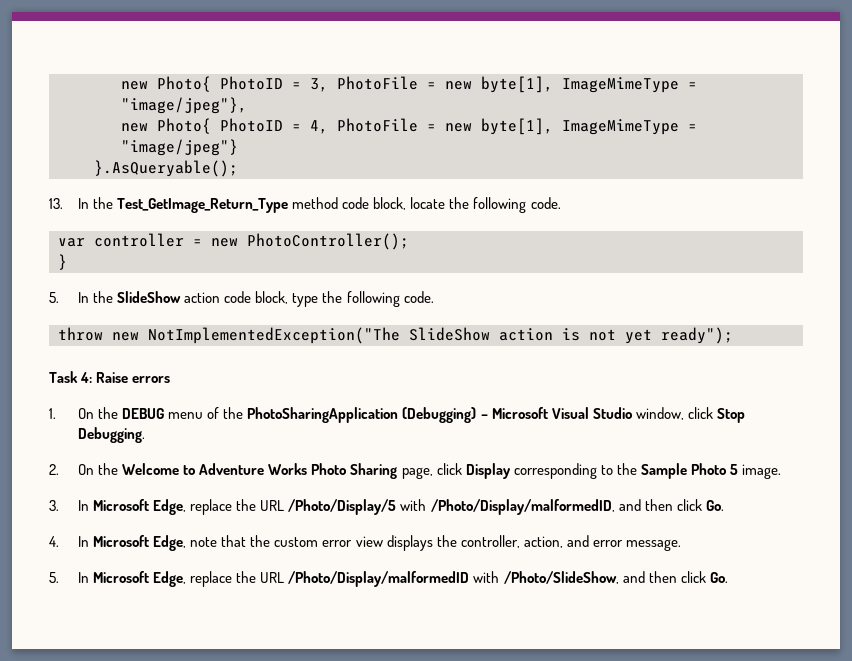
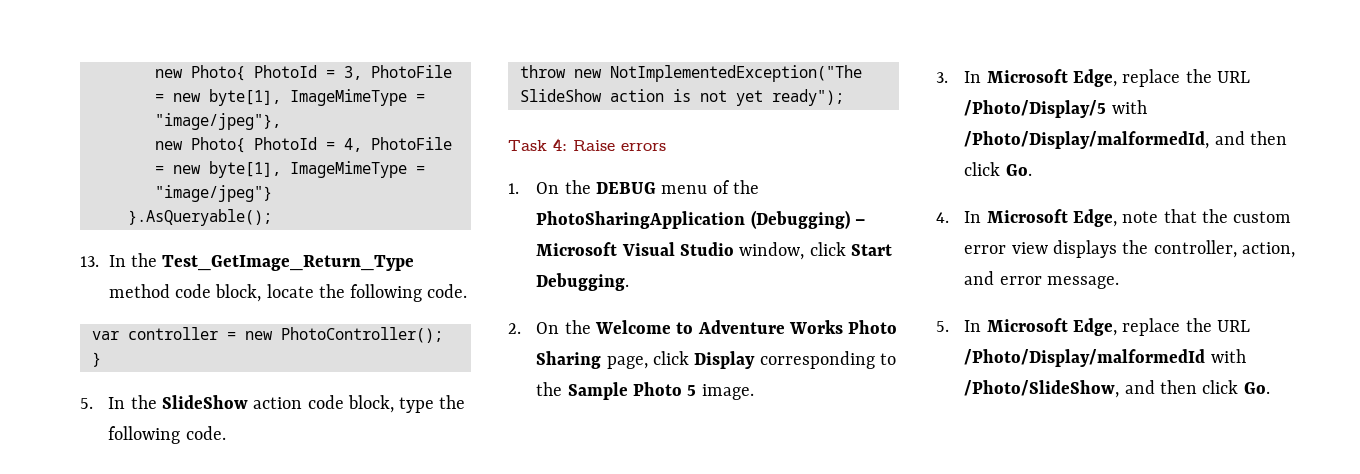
- new Photo{ PhotoID = 3, PhotoFile = new byte[1], ImageMimeType = "image/jpeg"},
+ new Photo{ PhotoId = 3, PhotoFile = new byte[1], ImageMimeType = "image/jpeg"},
- new Photo{ PhotoID = 4, PhotoFile = new byte[1], ImageMimeType = "image/jpeg"}
+ new Photo{ PhotoId = 4, PhotoFile = new byte[1], ImageMimeType = "image/jpeg"}
- 1. On the DEBUG menu of the PhotoSharingApplication (Debugging) – Microsoft Visual Studio window, click Stop Debugging.
+ 1. On the DEBUG menu of the PhotoSharingApplication (Debugging) – Microsoft Visual Studio window, click Start Debugging.
- 3. In Microsoft Edge, replace the URL /Photo/Display/5 with /Photo/Display/malformedID, and then click Go.
+ 3. In Microsoft Edge, replace the URL /Photo/Display/5 with /Photo/Display/malformedId, and then click Go.
- 5. In Microsoft Edge, replace the URL /Photo/Display/malformedID with /Photo/SlideShow, and then click Go.
+ 5. In Microsoft Edge, replace the URL /Photo/Display/malformedId with /Photo/SlideShow, and then click Go.

